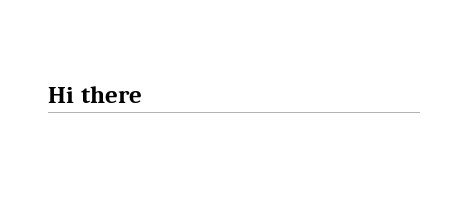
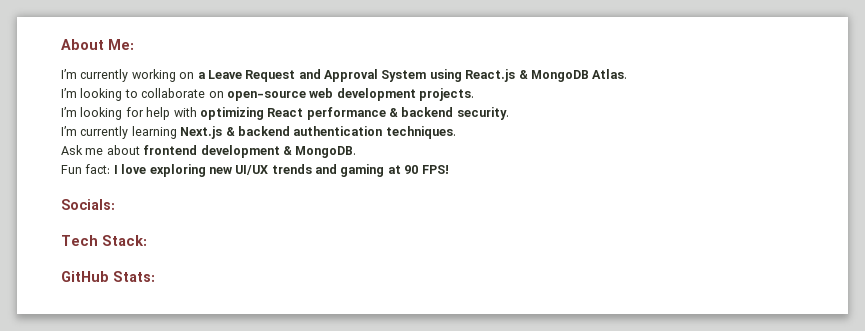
- Hi there
+ About Me:
+ I’m currently working on a Leave Request and Approval System using React.js & MongoDB Atlas.
+ I’m looking to collaborate on open-source web development projects.
+ I’m looking for help with optimizing React performance & backend security.
+ I’m currently learning Next.js & backend authentication techniques.
+ Ask me about frontend development & MongoDB.
+ Fun fact: I love exploring new UI/UX trends and gaming at 90 FPS!
+ Socials:
+ Tech Stack:
+ GitHub Stats:

